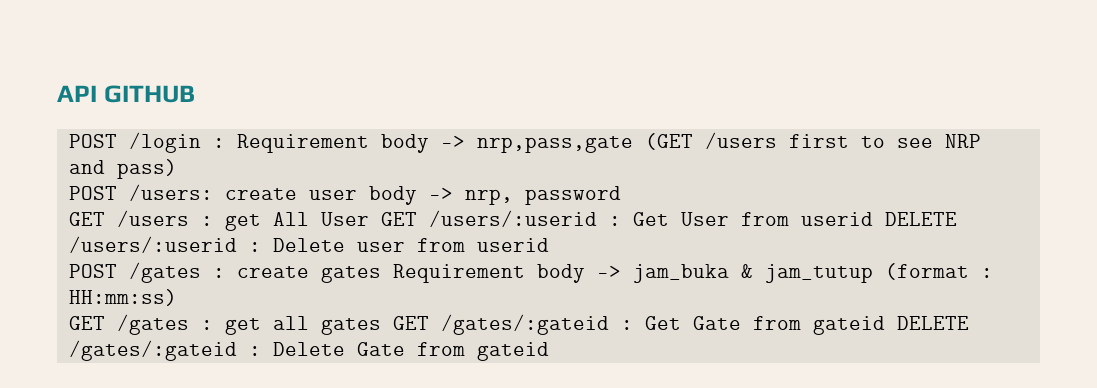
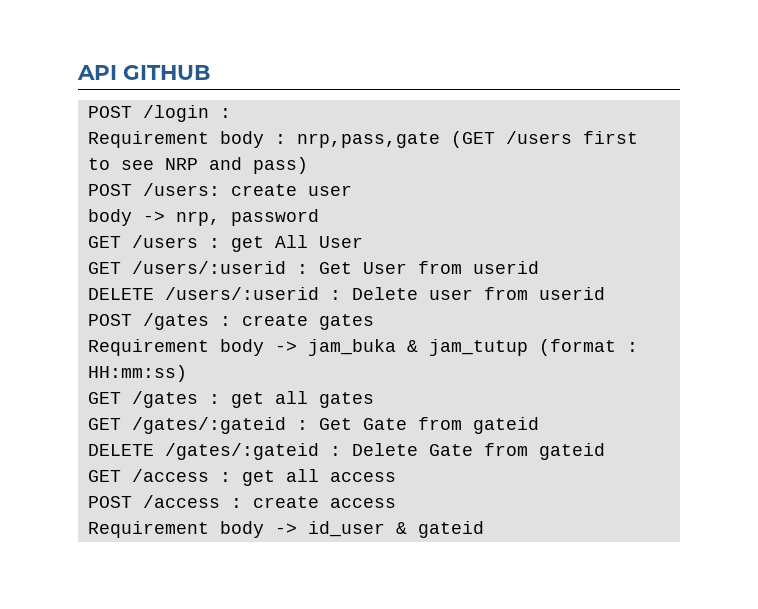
- POST /login : Requirement body -> nrp,pass,gate (GET /users first to see NRP and pass)
+ POST /login :
+ Requirement body : nrp,pass,gate (GET /users first to see NRP and pass)
- POST /users: create user body -> nrp, password
+ POST /users: create user
+ body -> nrp, password
- GET /users : get All User GET /users/:userid : Get User from userid DELETE /users/:userid : Delete user from userid
+ GET /users : get All User
+ GET /users/:userid : Get User from userid
+ DELETE /users/:userid : Delete user from userid
- POST /gates : create gates Requirement body -> jam_buka & jam_tutup (format : HH:mm:ss)
+ POST /gates : create gates
+ Requirement body -> jam_buka & jam_tutup (format : HH:mm:ss)
- GET /gates : get all gates GET /gates/:gateid : Get Gate from gateid DELETE /gates/:gateid : Delete Gate from gateid
+ GET /gates : get all gates
+ GET /gates/:gateid : Get Gate from gateid
+ DELETE /gates/:gateid : Delete Gate from gateid
+ GET /access : get all access
+ POST /access : create access
+ Requirement body -> id_user & gateid

